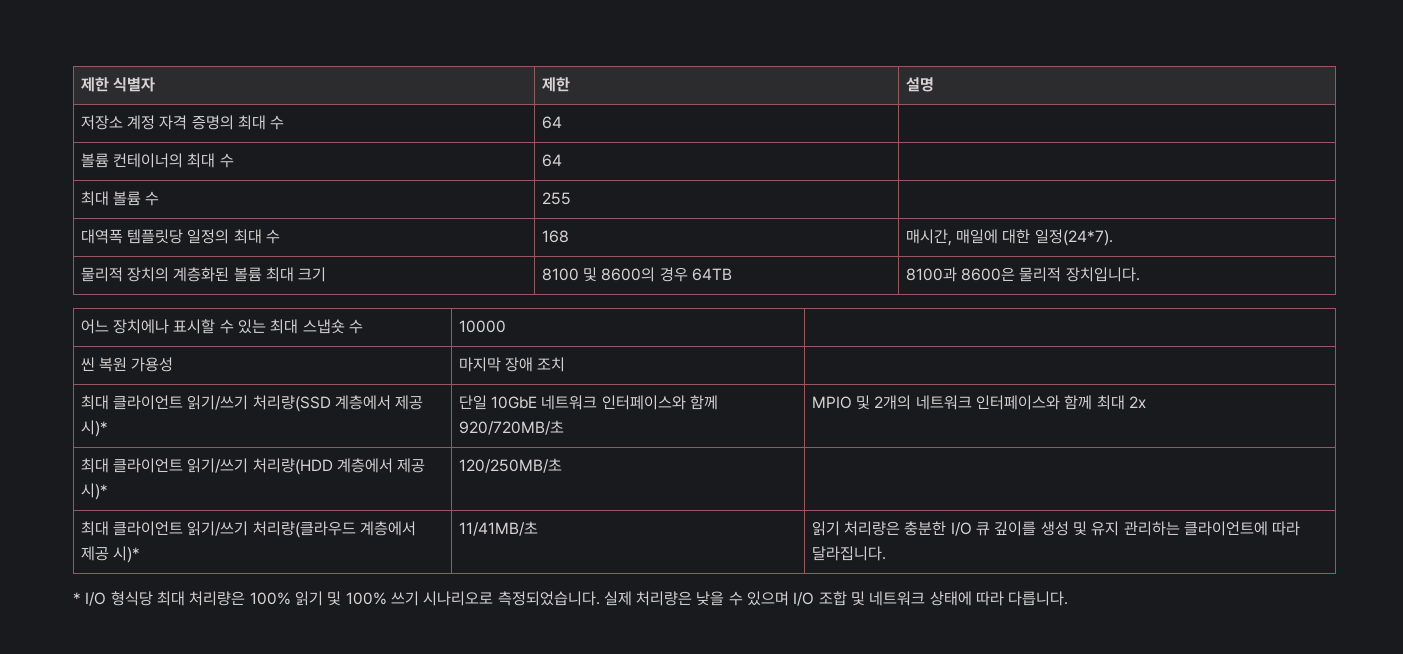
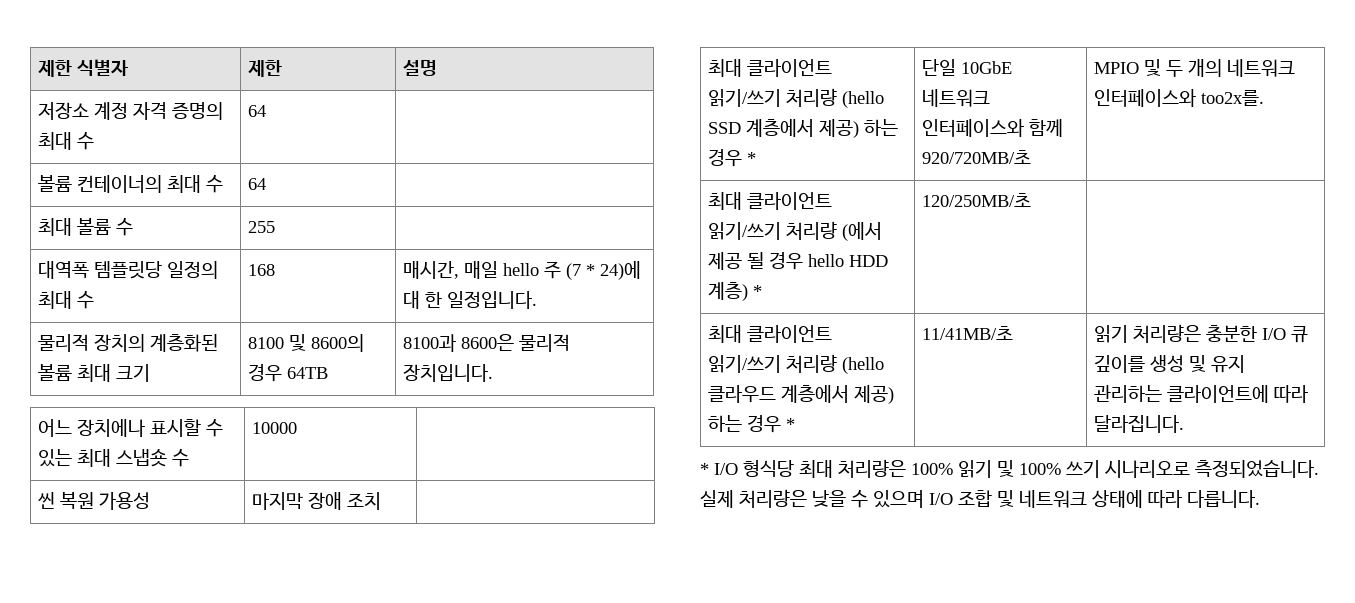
- 대역폭 템플릿당 일정의 최대 수 | 168 | 매시간, 매일에 대한 일정(24*7).
+ 대역폭 템플릿당 일정의 최대 수 | 168 | 매시간, 매일 hello 주 (7 * 24)에 대 한 일정입니다.
- 최대 클라이언트 읽기/쓰기 처리량(SSD 계층에서 제공 시)* | 단일 10GbE 네트워크 인터페이스와 함께 920/720MB/초 | MPIO 및 2개의 네트워크 인터페이스와 함께 최대 2x
- 최대 클라이언트 읽기/쓰기 처리량(HDD 계층에서 제공 시)* | 120/250MB/초 |
- 최대 클라이언트 읽기/쓰기 처리량(클라우드 계층에서 제공 시)* | 11/41MB/초 | 읽기 처리량은 충분한 I/O 큐 깊이를 생성 및 유지 관리하는 클라이언트에 따라 달라집니다.
+ 최대 클라이언트 읽기/쓰기 처리량 (hello SSD 계층에서 제공) 하는 경우 * | 단일 10GbE 네트워크 인터페이스와 함께 920/720MB/초 | MPIO 및 두 개의 네트워크 인터페이스와 too2x를.
+ 최대 클라이언트 읽기/쓰기 처리량 (에서 제공 될 경우 hello HDD 계층) * | 120/250MB/초 |
+ 최대 클라이언트 읽기/쓰기 처리량 (hello 클라우드 계층에서 제공) 하는 경우 * | 11/41MB/초 | 읽기 처리량은 충분한 I/O 큐 깊이를 생성 및 유지 관리하는 클라이언트에 따라 달라집니다.

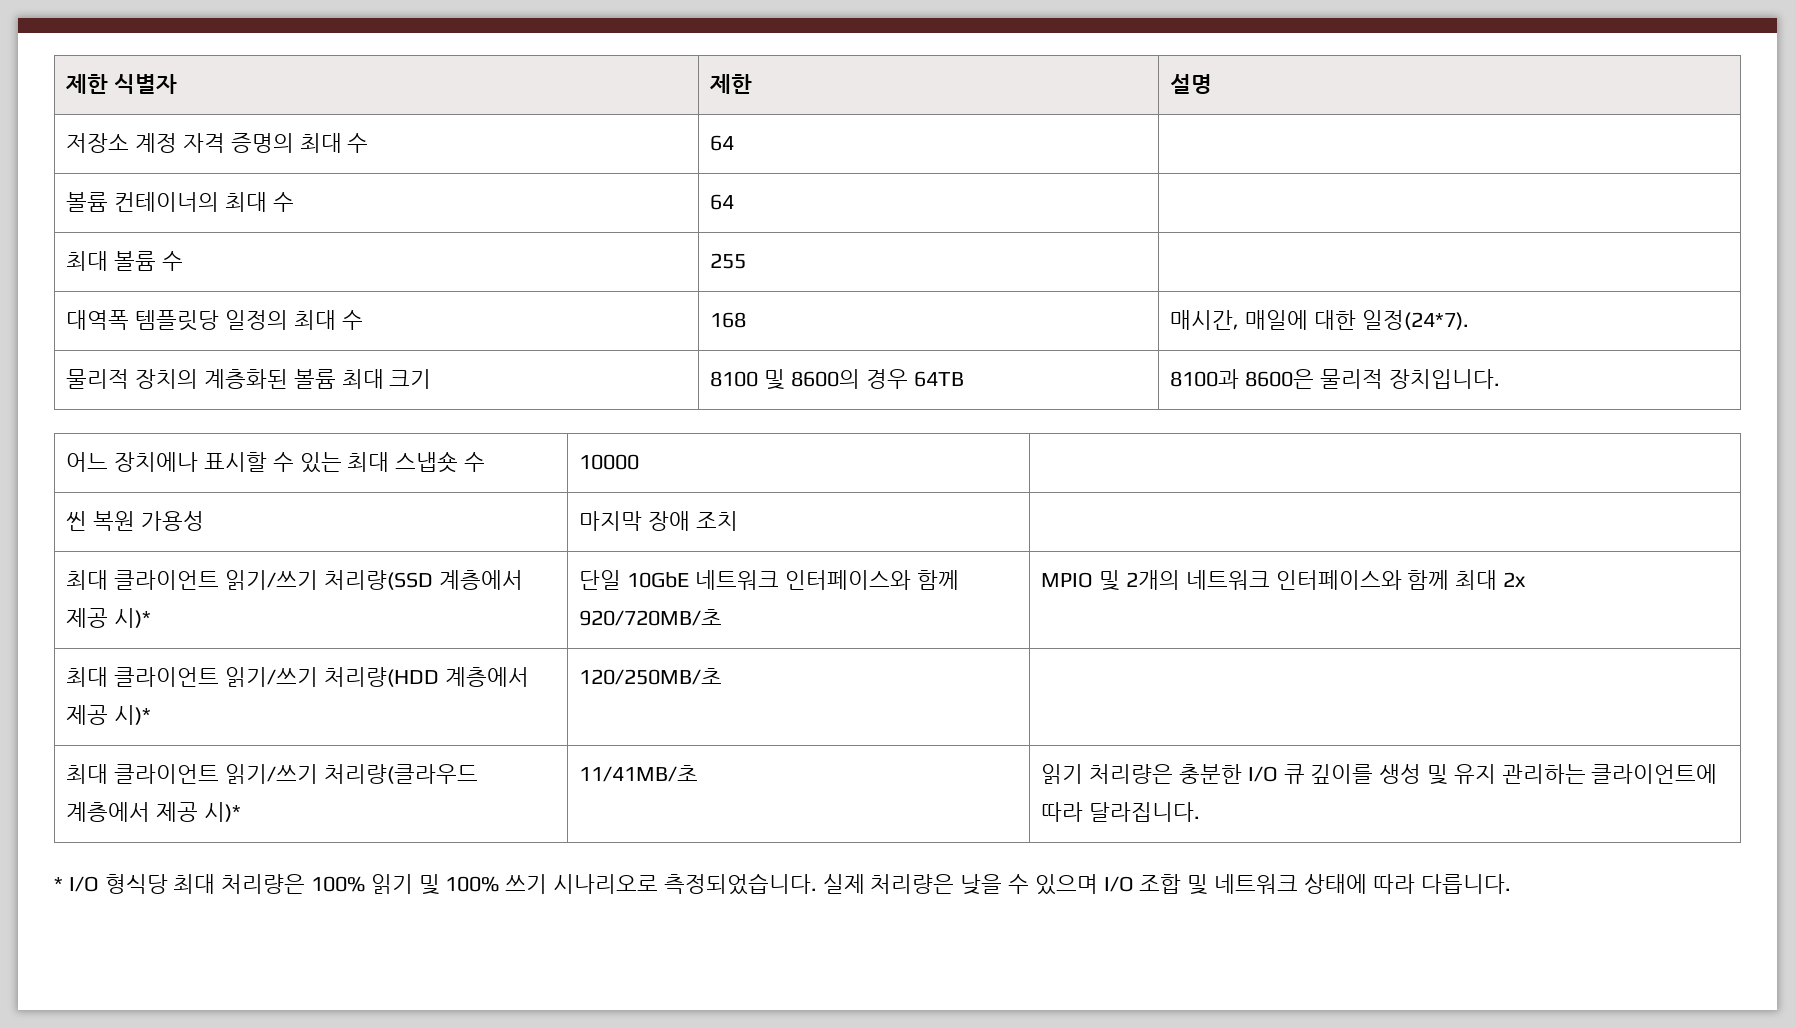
- 대역폭 템플릿당 일정의 최대 수 | 168 | 매시간, 매일 hello 주 (7 * 24)에 대 한 일정입니다.
+ 대역폭 템플릿당 일정의 최대 수 | 168 | 매시간, 매일에 대한 일정(24*7).
- 최대 클라이언트 읽기/쓰기 처리량 (hello SSD 계층에서 제공) 하는 경우 * | 단일 10GbE 네트워크 인터페이스와 함께 920/720MB/초 | MPIO 및 두 개의 네트워크 인터페이스와 too2x를.
- 최대 클라이언트 읽기/쓰기 처리량 (에서 제공 될 경우 hello HDD 계층) * | 120/250MB/초 |
- 최대 클라이언트 읽기/쓰기 처리량 (hello 클라우드 계층에서 제공) 하는 경우 * | 11/41MB/초 | 읽기 처리량은 충분한 I/O 큐 깊이를 생성 및 유지 관리하는 클라이언트에 따라 달라집니다.
+ 최대 클라이언트 읽기/쓰기 처리량(SSD 계층에서 제공 시)* | 단일 10GbE 네트워크 인터페이스와 함께 920/720MB/초 | MPIO 및 2개의 네트워크 인터페이스와 함께 최대 2x
+ 최대 클라이언트 읽기/쓰기 처리량(HDD 계층에서 제공 시)* | 120/250MB/초 |
+ 최대 클라이언트 읽기/쓰기 처리량(클라우드 계층에서 제공 시)* | 11/41MB/초 | 읽기 처리량은 충분한 I/O 큐 깊이를 생성 및 유지 관리하는 클라이언트에 따라 달라집니다.

